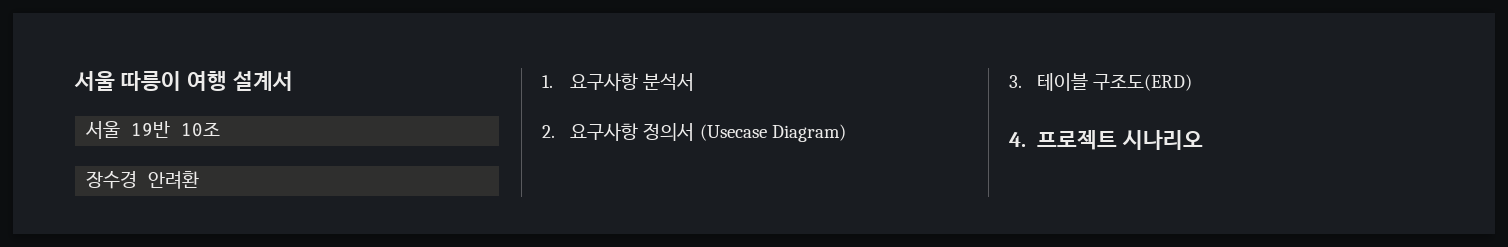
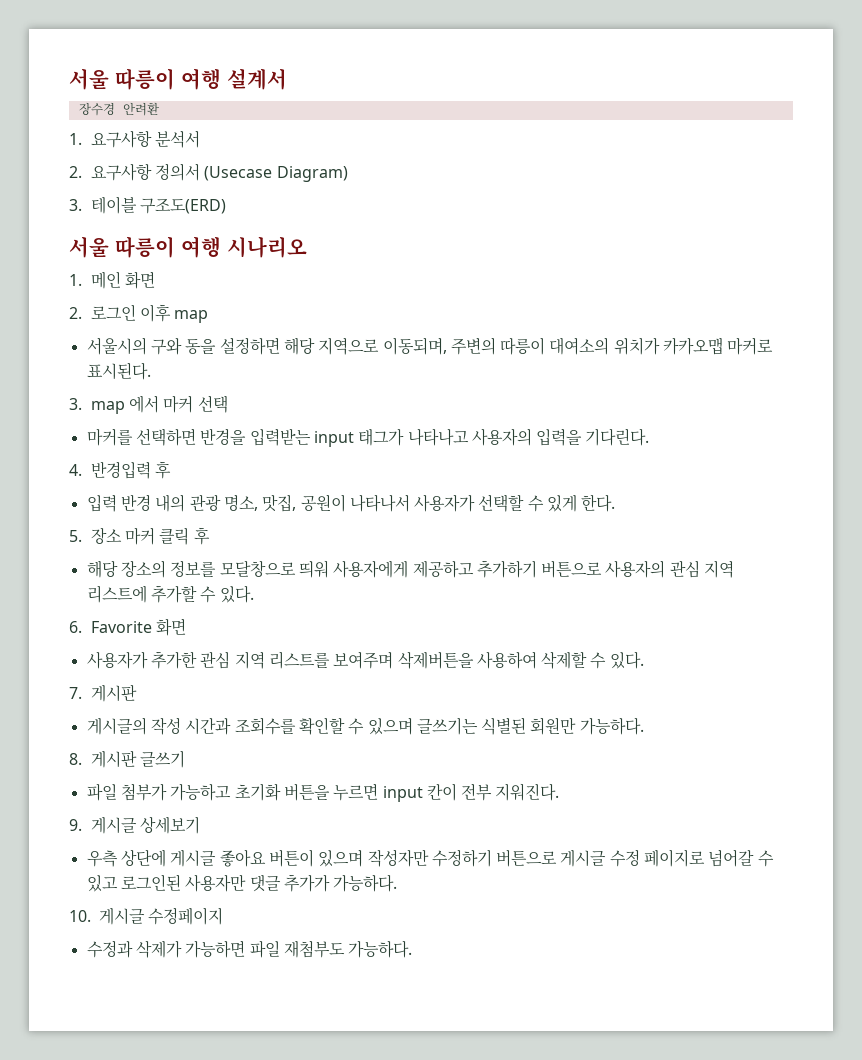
- 서울 19반 10조
- 4. 프로젝트 시나리오
+ 서울 따릉이 여행 시나리오
+ 1. 메인 화면
+ 2. 로그인 이후 map
+ 서울시의 구와 동을 설정하면 해당 지역으로 이동되며, 주변의 따릉이 대여소의 위치가 카카오맵 마커로 표시된다.
+ 3. map 에서 마커 선택
+ 마커를 선택하면 반경을 입력받는 input 태그가 나타나고 사용자의 입력을 기다린다.
+ 4. 반경입력 후
+ 입력 반경 내의 관광 명소, 맛집, 공원이 나타나서 사용자가 선택할 수 있게 한다.
+ 5. 장소 마커 클릭 후
+ 해당 장소의 정보를 모달창으로 띄워 사용자에게 제공하고 추가하기 버튼으로 사용자의 관심 지역 리스트에 추가할 수 있다.
+ 6. Favorite 화면
+ 사용자가 추가한 관심 지역 리스트를 보여주며 삭제버튼을 사용하여 삭제할 수 있다.
+ 7. 게시판
+ 게시글의 작성 시간과 조회수를 확인할 수 있으며 글쓰기는 식별된 회원만 가능하다.
+ 8. 게시판 글쓰기
+ 파일 첨부가 가능하고 초기화 버튼을 누르면 input 칸이 전부 지워진다.
+ 9. 게시글 상세보기
+ 우측 상단에 게시글 좋아요 버튼이 있으며 작성자만 수정하기 버튼으로 게시글 수정 페이지로 넘어갈 수 있고 로그인된 사용자만 댓글 추가가 가능하다.
+ 10. 게시글 수정페이지
+ 수정과 삭제가 가능하면 파일 재첨부도 가능하다.

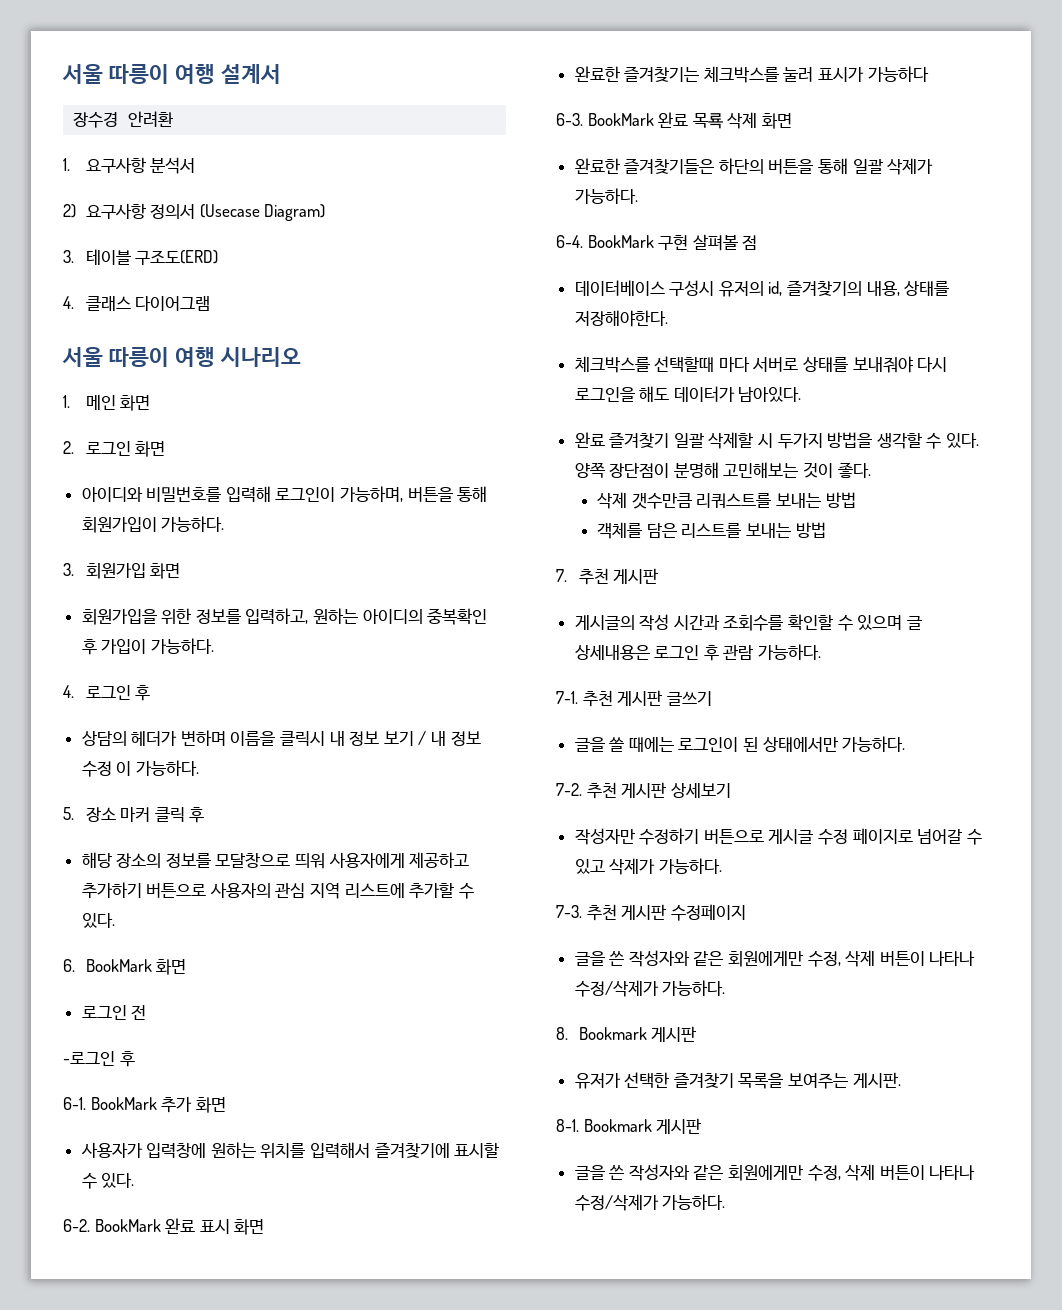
- 2. 요구사항 정의서 (Usecase Diagram)
+ 2) 요구사항 정의서 (Usecase Diagram)
+ 4. 클래스 다이어그램
- 2. 로그인 이후 map
- 서울시의 구와 동을 설정하면 해당 지역으로 이동되며, 주변의 따릉이 대여소의 위치가 카카오맵 마커로 표시된다.
- 3. map 에서 마커 선택
- 마커를 선택하면 반경을 입력받는 input 태그가 나타나고 사용자의 입력을 기다린다.
- 4. 반경입력 후
- 입력 반경 내의 관광 명소, 맛집, 공원이 나타나서 사용자가 선택할 수 있게 한다.
+ 2. 로그인 화면
+ 아이디와 비밀번호를 입력해 로그인이 가능하며, 버튼을 통해 회원가입이 가능하다.
+ 3. 회원가입 화면
+ 회원가입을 위한 정보를 입력하고, 원하는 아이디의 중복확인 후 가입이 가능하다.
+ 4. 로그인 후
+ 상담의 헤더가 변하며 이름을 클릭시 내 정보 보기 / 내 정보 수정 이 가능하다.
- 6. Favorite 화면
- 사용자가 추가한 관심 지역 리스트를 보여주며 삭제버튼을 사용하여 삭제할 수 있다.
+ 6. BookMark 화면
+ 로그인 전
+ -로그인 후
+ 6-1. BookMark 추가 화면
+ 사용자가 입력창에 원하는 위치를 입력해서 즐겨찾기에 표시할 수 있다.
+ 6-2. BookMark 완료 표시 화면
+ 완료한 즐겨찾기는 체크박스를 눌러 표시가 가능하다
+ 6-3. BookMark 완료 목룍 삭제 화면
+ 완료한 즐겨찾기들은 하단의 버튼을 통해 일괄 삭제가 가능하다.
+ 6-4. BookMark 구현 살펴볼 점
+ 데이터베이스 구성시 유저의 id, 즐겨찾기의 내용, 상태를 저장해야한다.
+ 체크박스를 선택할때 마다 서버로 상태를 보내줘야 다시 로그인을 해도 데이터가 남아있다.
+ 완료 즐겨찾기 일괄 삭제할 시 두가지 방법을 생각할 수 있다. 양쪽 장단점이 분명해 고민해보는 것이 좋다.
+ 삭제 갯수만큼 리쿼스트를 보내는 방법
+ 객체를 담은 리스트를 보내는 방법
- 7. 게시판
+ 7. 추천 게시판
- 게시글의 작성 시간과 조회수를 확인할 수 있으며 글쓰기는 식별된 회원만 가능하다.
- 8. 게시판 글쓰기
+ 게시글의 작성 시간과 조회수를 확인할 수 있으며 글 상세내용은 로그인 후 관람 가능하다.
+ 7-1. 추천 게시판 글쓰기
- 파일 첨부가 가능하고 초기화 버튼을 누르면 input 칸이 전부 지워진다.
- 9. 게시글 상세보기
- 우측 상단에 게시글 좋아요 버튼이 있으며 작성자만 수정하기 버튼으로 게시글 수정 페이지로 넘어갈 수 있고 로그인된 사용자만 댓글 추가가 가능하다.
- 10. 게시글 수정페이지
- 수정과 삭제가 가능하면 파일 재첨부도 가능하다.
+ 글을 쓸 때에는 로그인이 된 상태에서만 가능하다.
+ 7-2. 추천 게시판 상세보기
+ 작성자만 수정하기 버튼으로 게시글 수정 페이지로 넘어갈 수 있고 삭제가 가능하다.
+ 7-3. 추천 게시판 수정페이지
+ 글을 쓴 작성자와 같은 회원에게만 수정, 삭제 버튼이 나타나 수정/삭제가 가능하다.
+ 8. Bookmark 게시판
+ 유저가 선택한 즐겨찾기 목록을 보여주는 게시판.
+ 8-1. Bookmark 게시판
+ 글을 쓴 작성자와 같은 회원에게만 수정, 삭제 버튼이 나타나 수정/삭제가 가능하다.

